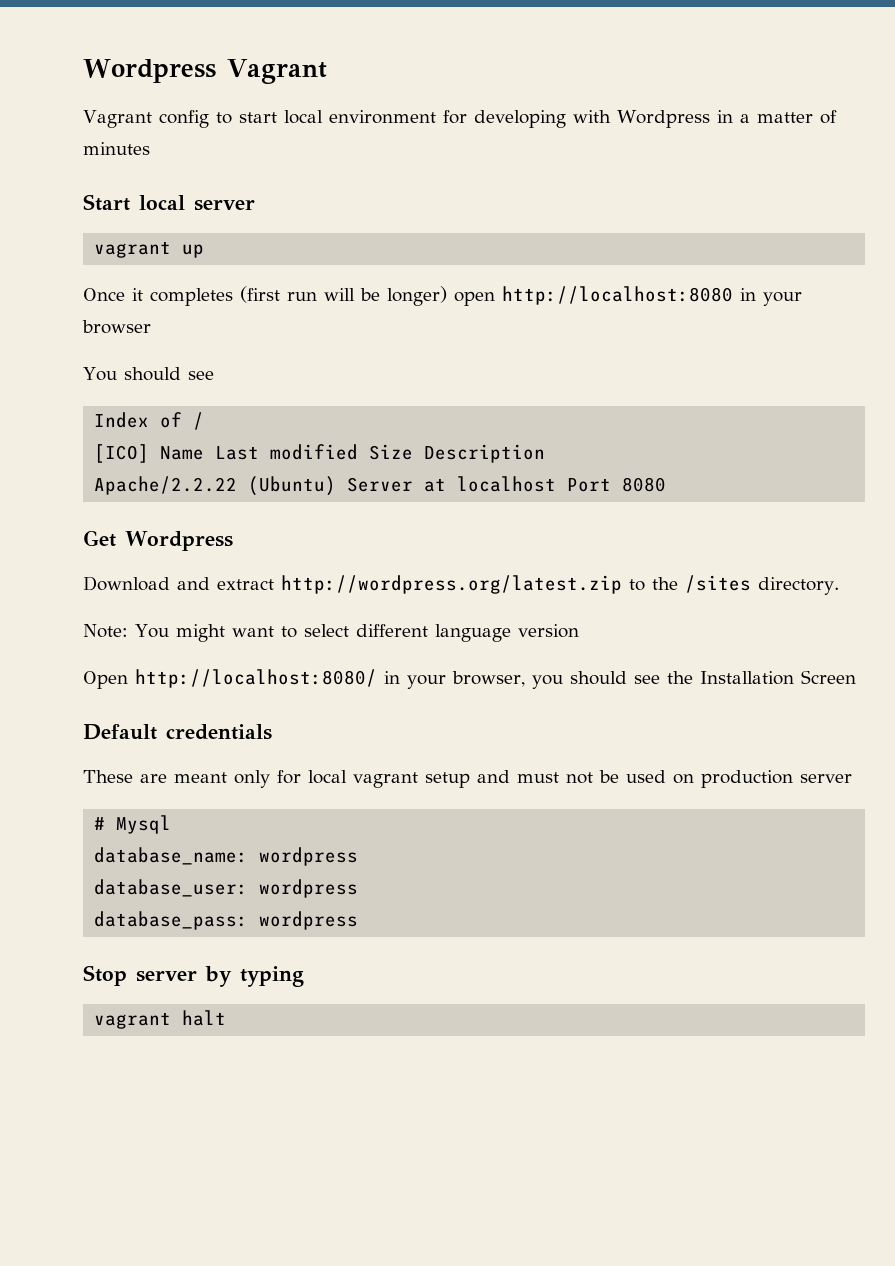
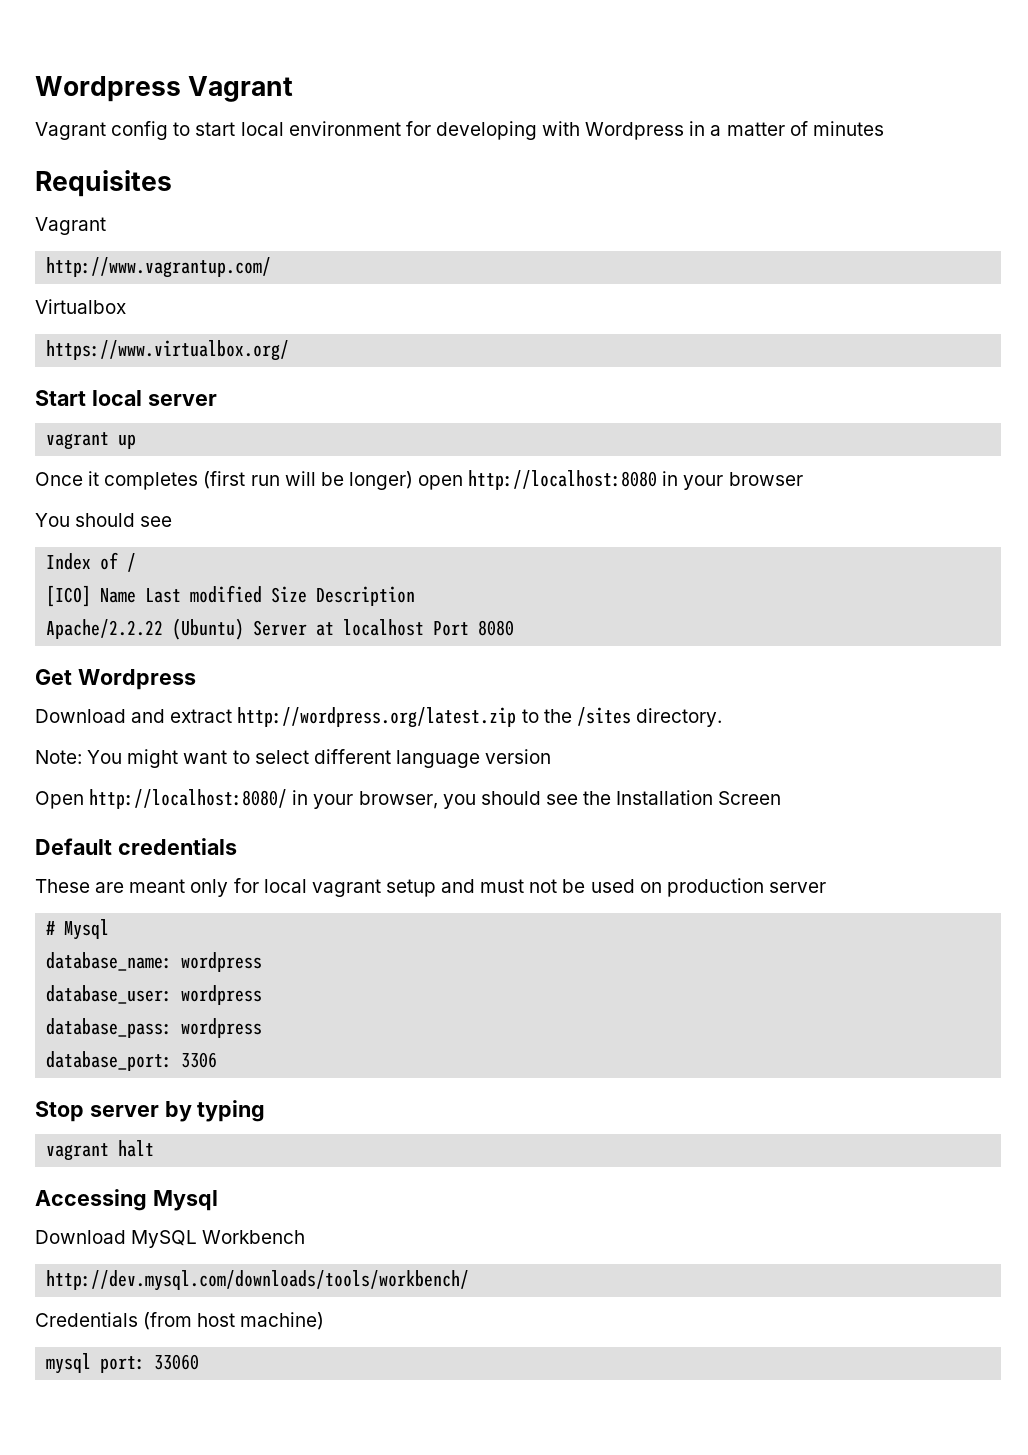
+ Requisites
+ Vagrant
+ http://www.vagrantup.com/
+ Virtualbox
+ https://www.virtualbox.org/
+ database_port: 3306
+ Accessing Mysql
+ Download MySQL Workbench
+ http://dev.mysql.com/downloads/tools/workbench/
+ Credentials (from host machine)
+ mysql port: 33060

